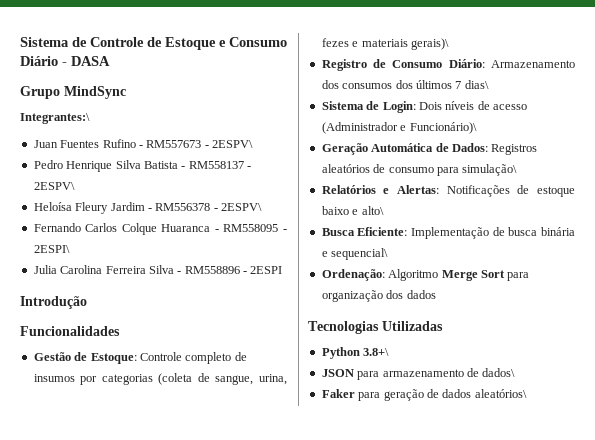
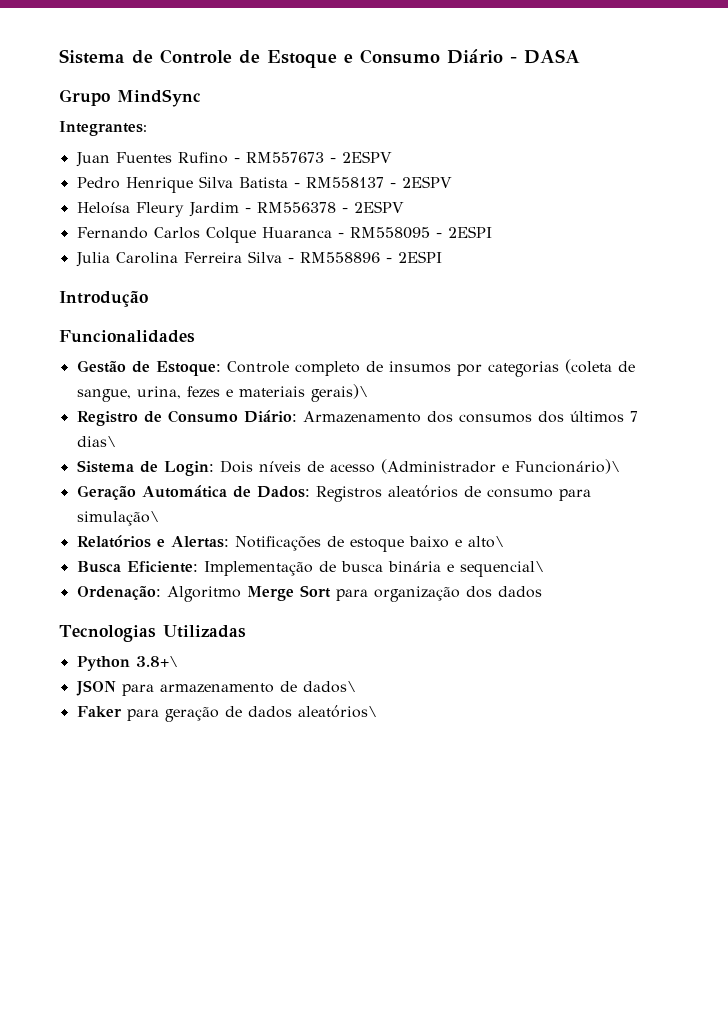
- Integrantes:\
+ Integrantes:
- Juan Fuentes Rufino - RM557673 - 2ESPV\
+ Juan Fuentes Rufino - RM557673 - 2ESPV
- Pedro Henrique Silva Batista - RM558137 - 2ESPV\
+ Pedro Henrique Silva Batista - RM558137 - 2ESPV
- Heloísa Fleury Jardim - RM556378 - 2ESPV\
+ Heloísa Fleury Jardim - RM556378 - 2ESPV
- Fernando Carlos Colque Huaranca - RM558095 - 2ESPI\
+ Fernando Carlos Colque Huaranca - RM558095 - 2ESPI

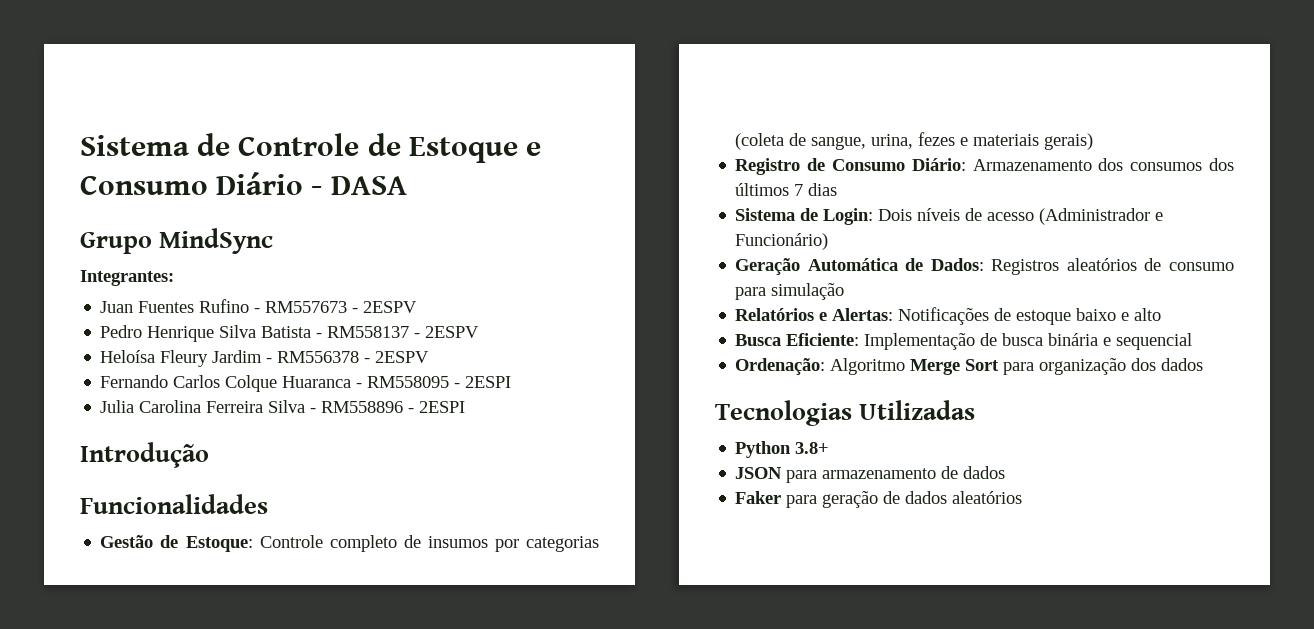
- Gestão de Estoque: Controle completo de insumos por categorias (coleta de sangue, urina, fezes e materiais gerais)\
+ Gestão de Estoque: Controle completo de insumos por categorias (coleta de sangue, urina, fezes e materiais gerais)
- Registro de Consumo Diário: Armazenamento dos consumos dos últimos 7 dias\
+ Registro de Consumo Diário: Armazenamento dos consumos dos últimos 7 dias
- Sistema de Login: Dois níveis de acesso (Administrador e Funcionário)\
+ Sistema de Login: Dois níveis de acesso (Administrador e Funcionário)
- Geração Automática de Dados: Registros aleatórios de consumo para simulação\
+ Geração Automática de Dados: Registros aleatórios de consumo para simulação
- Relatórios e Alertas: Notificações de estoque baixo e alto\
+ Relatórios e Alertas: Notificações de estoque baixo e alto
- Busca Eficiente: Implementação de busca binária e sequencial\
+ Busca Eficiente: Implementação de busca binária e sequencial
- Python 3.8+\
+ Python 3.8+
- JSON para armazenamento de dados\
+ JSON para armazenamento de dados
- Faker para geração de dados aleatórios\
+ Faker para geração de dados aleatórios

